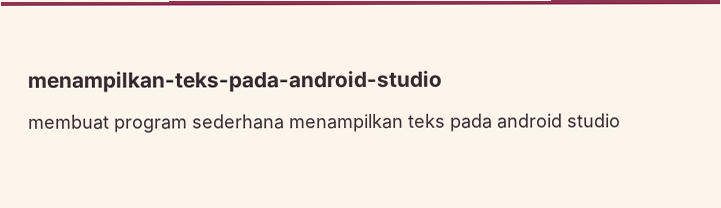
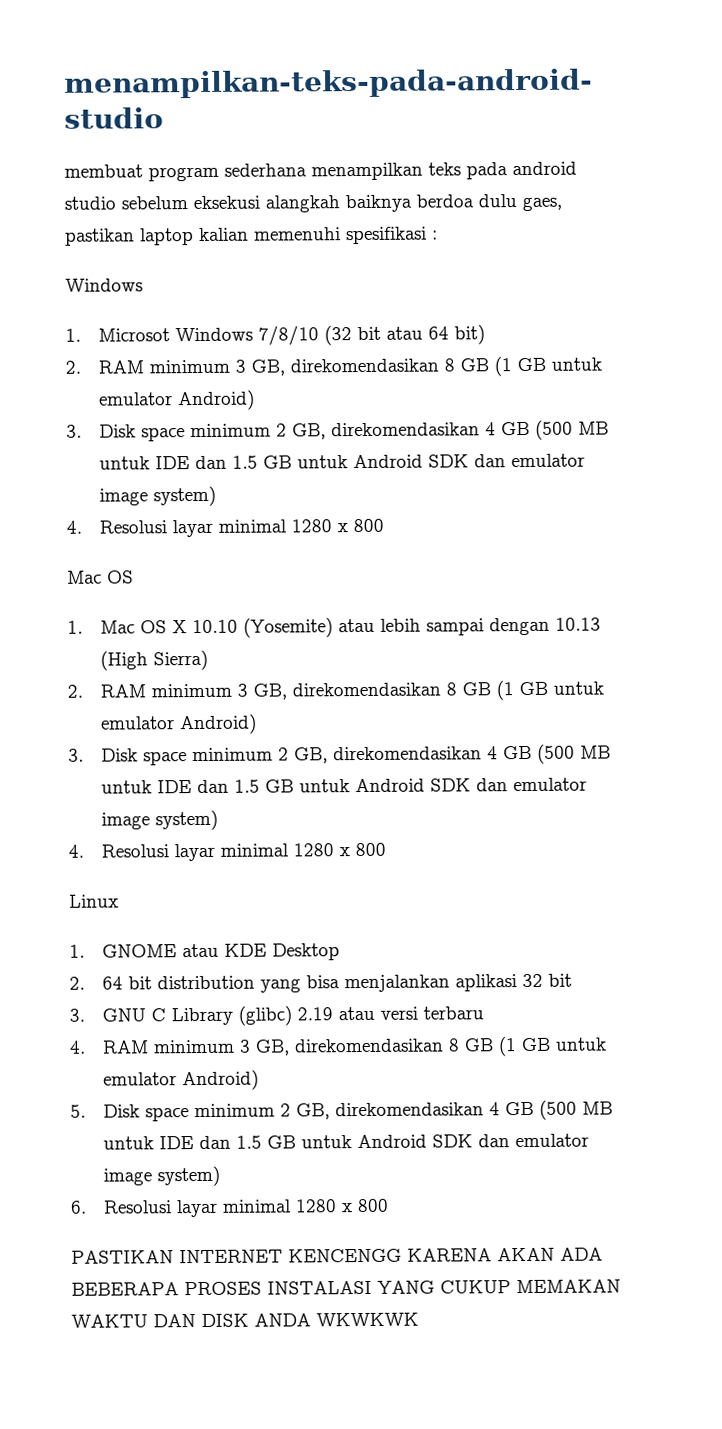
- membuat program sederhana menampilkan teks pada android studio
+ membuat program sederhana menampilkan teks pada android studio sebelum eksekusi alangkah baiknya berdoa dulu gaes, pastikan laptop kalian memenuhi spesifikasi :
+ Windows
+ 1. Microsot Windows 7/8/10 (32 bit atau 64 bit)
+ 2. RAM minimum 3 GB, direkomendasikan 8 GB (1 GB untuk emulator Android)
+ 3. Disk space minimum 2 GB, direkomendasikan 4 GB (500 MB untuk IDE dan 1.5 GB untuk Android SDK dan emulator image system)
+ 4. Resolusi layar minimal 1280 x 800
+ Mac OS
+ 1. Mac OS X 10.10 (Yosemite) atau lebih sampai dengan 10.13 (High Sierra)
+ 2. RAM minimum 3 GB, direkomendasikan 8 GB (1 GB untuk emulator Android)
+ 3. Disk space minimum 2 GB, direkomendasikan 4 GB (500 MB untuk IDE dan 1.5 GB untuk Android SDK dan emulator image system)
+ 4. Resolusi layar minimal 1280 x 800
+ Linux
+ 1. GNOME atau KDE Desktop
+ 2. 64 bit distribution yang bisa menjalankan aplikasi 32 bit
+ 3. GNU C Library (glibc) 2.19 atau versi terbaru
+ 4. RAM minimum 3 GB, direkomendasikan 8 GB (1 GB untuk emulator Android)
+ 5. Disk space minimum 2 GB, direkomendasikan 4 GB (500 MB untuk IDE dan 1.5 GB untuk Android SDK dan emulator image system)
+ 6. Resolusi layar minimal 1280 x 800
+ PASTIKAN INTERNET KENCENGG KARENA AKAN ADA BEBERAPA PROSES INSTALASI YANG CUKUP MEMAKAN WAKTU DAN DISK ANDA WKWKWK

